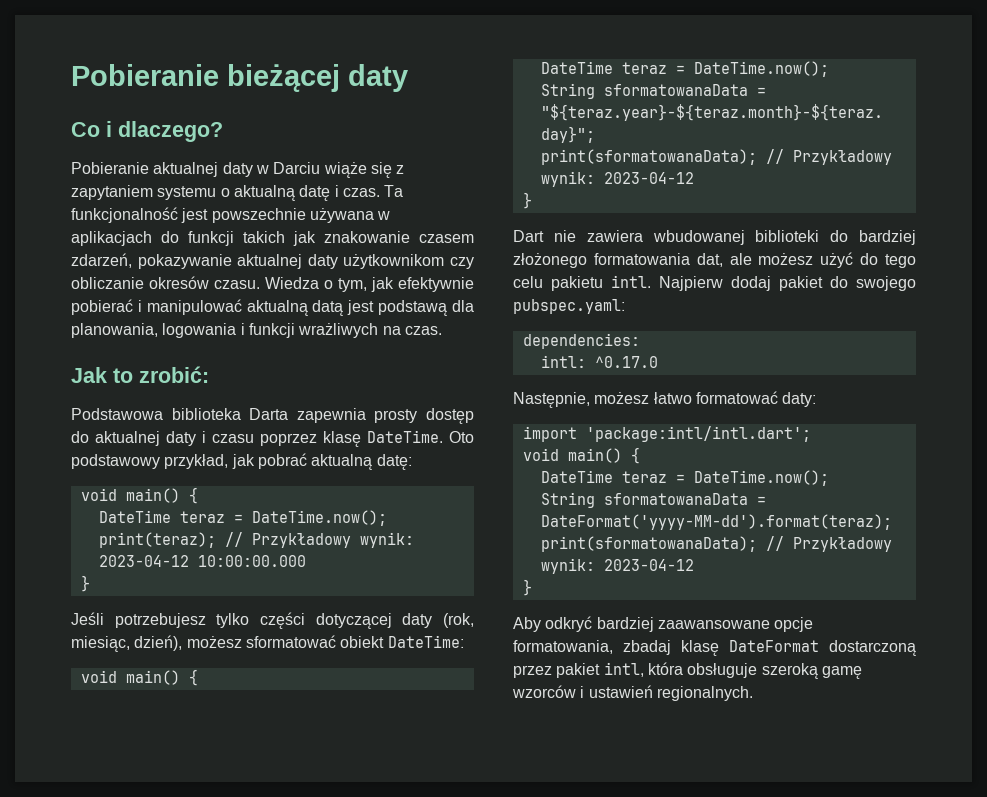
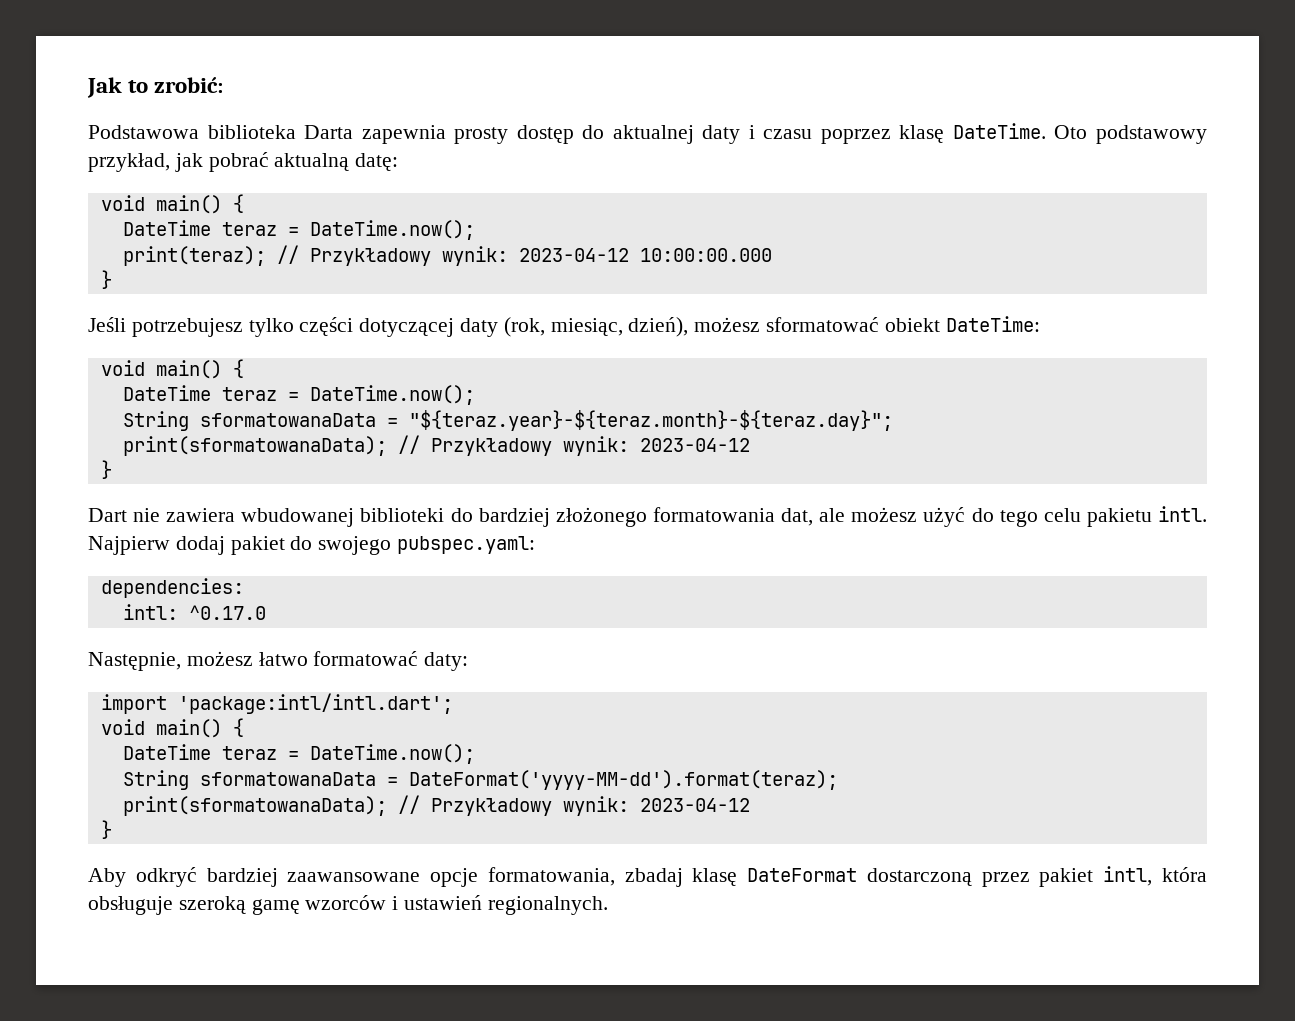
- Pobieranie bieżącej daty
- Co i dlaczego?
- Pobieranie aktualnej daty w Darciu wiąże się z zapytaniem systemu o aktualną datę i czas. Ta funkcjonalność jest powszechnie używana w aplikacjach do funkcji takich jak znakowanie czasem zdarzeń, pokazywanie aktualnej daty użytkownikom czy obliczanie okresów czasu. Wiedza o tym, jak efektywnie pobierać i manipulować aktualną datą jest podstawą dla planowania, logowania i funkcji wrażliwych na czas.

